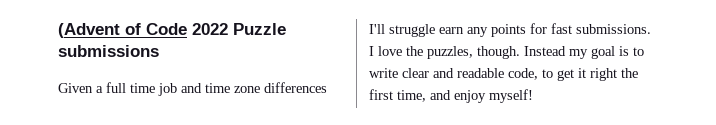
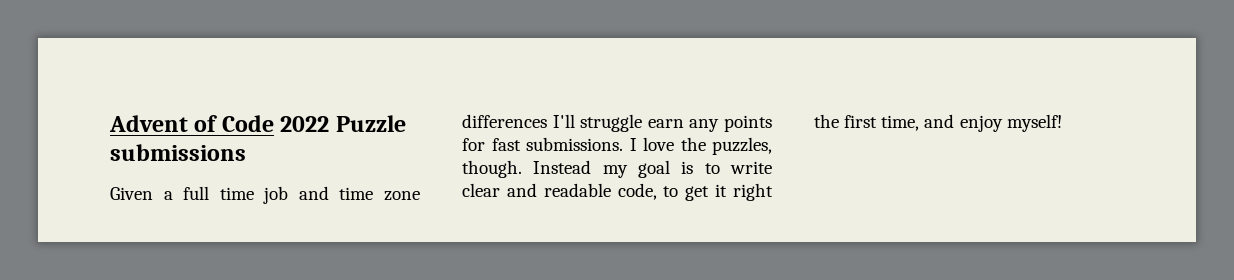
- (Advent of Code 2022 Puzzle submissions
+ Advent of Code 2022 Puzzle submissions

